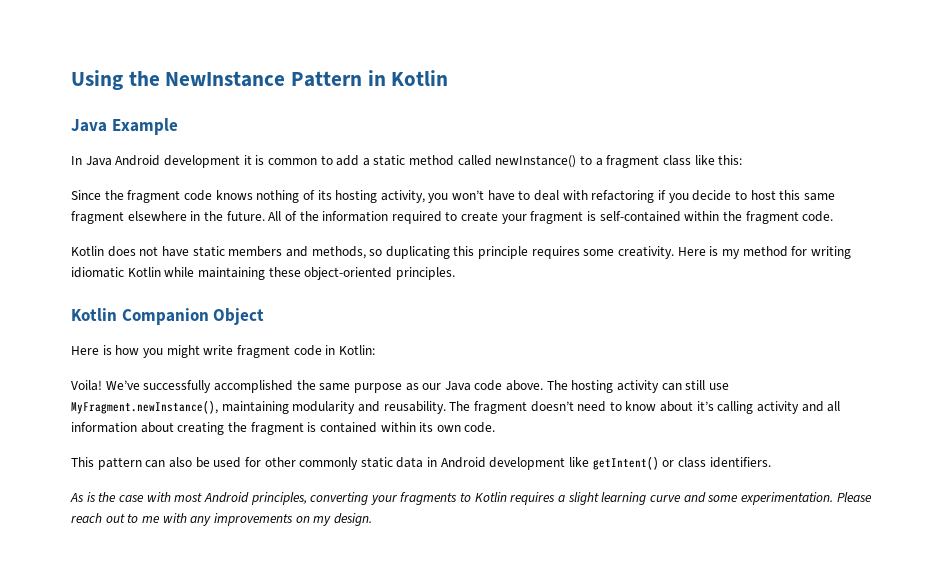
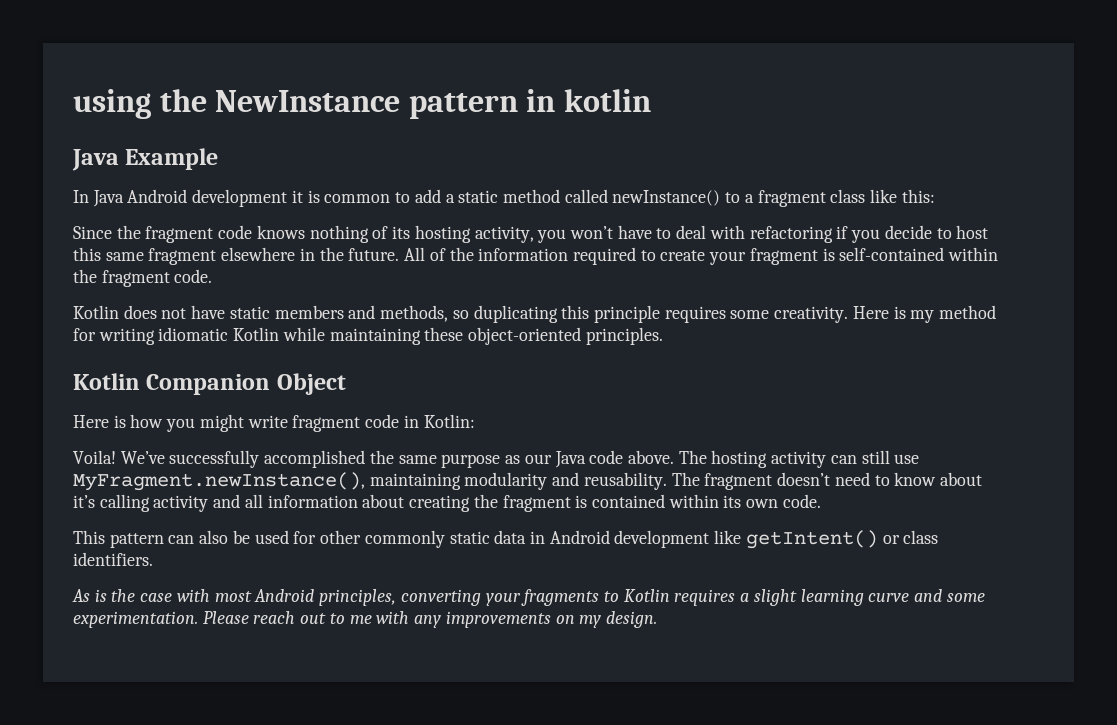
- Using the NewInstance Pattern in Kotlin
+ using the NewInstance pattern in kotlin

